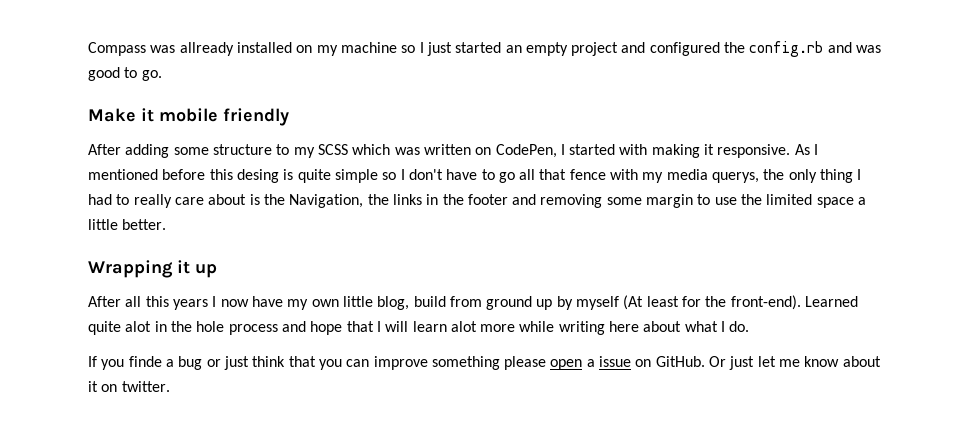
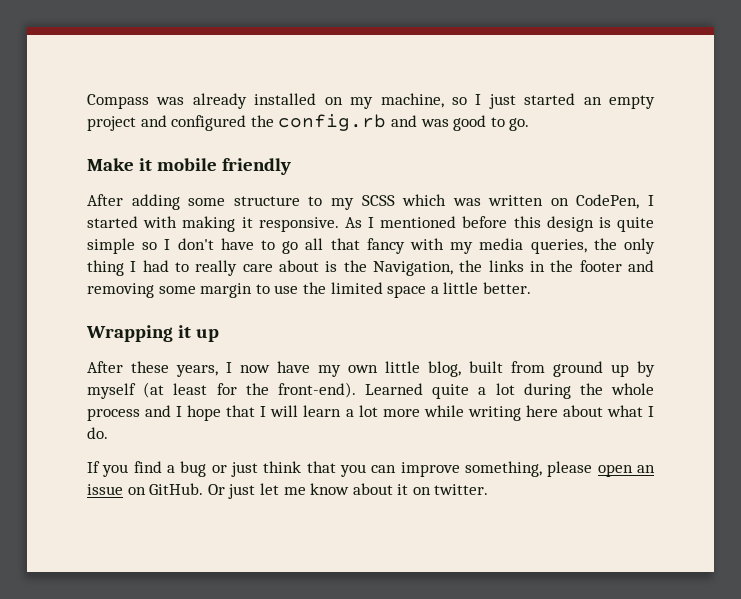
- Compass was allready installed on my machine so I just started an empty project and configured the config.rb and was good to go.
+ Compass was already installed on my machine, so I just started an empty project and configured the config.rb and was good to go.
- As I mentioned before this desing is quite simple so I don't have to go all that fence with my media querys, the only thing I had to really care about is the Navigation, the links in the footer and removing some margin to use the limited space a little better.
+ As I mentioned before this design is quite simple so I don't have to go all that fancy with my media queries, the only thing I had to really care about is the Navigation, the links in the footer and removing some margin to use the limited space a little better.
- After all this years I now have my own little blog, build from ground up by myself (At least for the front-end).
+ After these years, I now have my own little blog, built from ground up by myself (at least for the front-end).
- Learned quite alot in the hole process and hope that I will learn alot more while writing here about what I do.
+ Learned quite a lot during the whole process and I hope that I will learn a lot more while writing here about what I do.
- If you finde a bug or just think that you can improve something please open a issue on GitHub.
+ If you find a bug or just think that you can improve something, please open an issue on GitHub.

